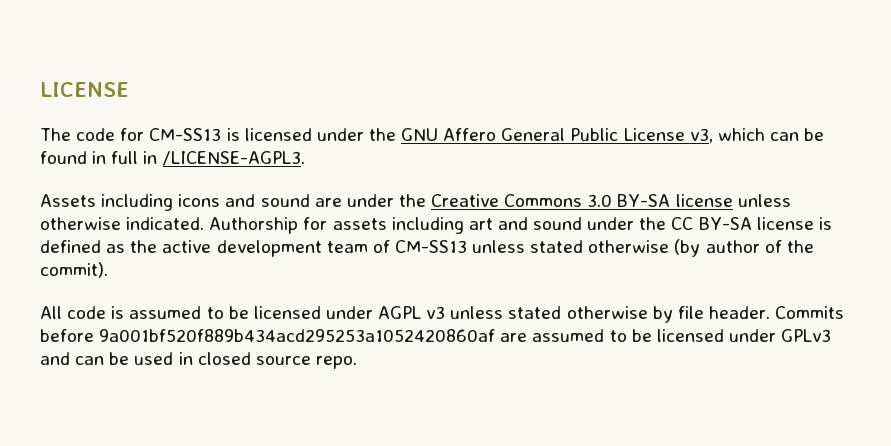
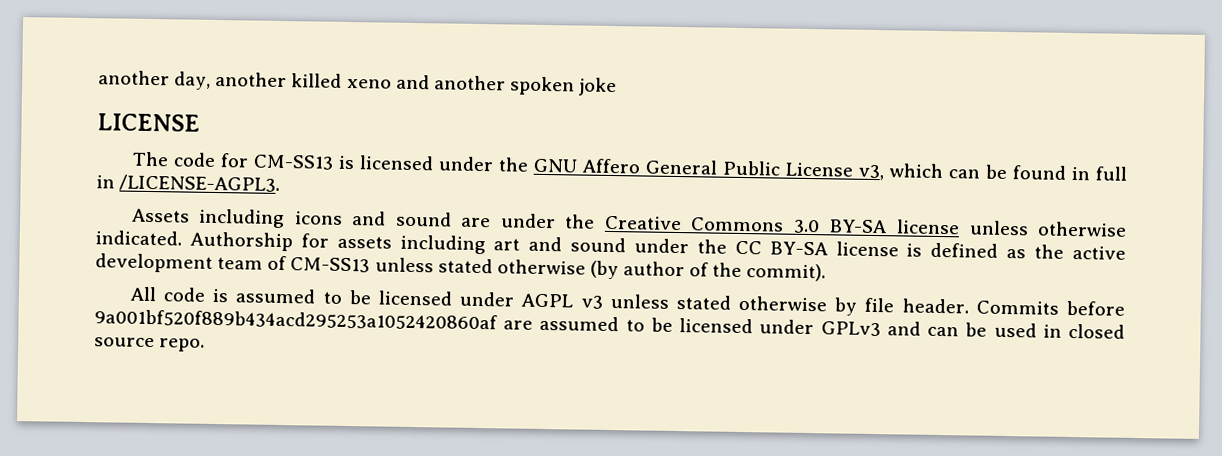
+ another day, another killed xeno and another spoken joke

